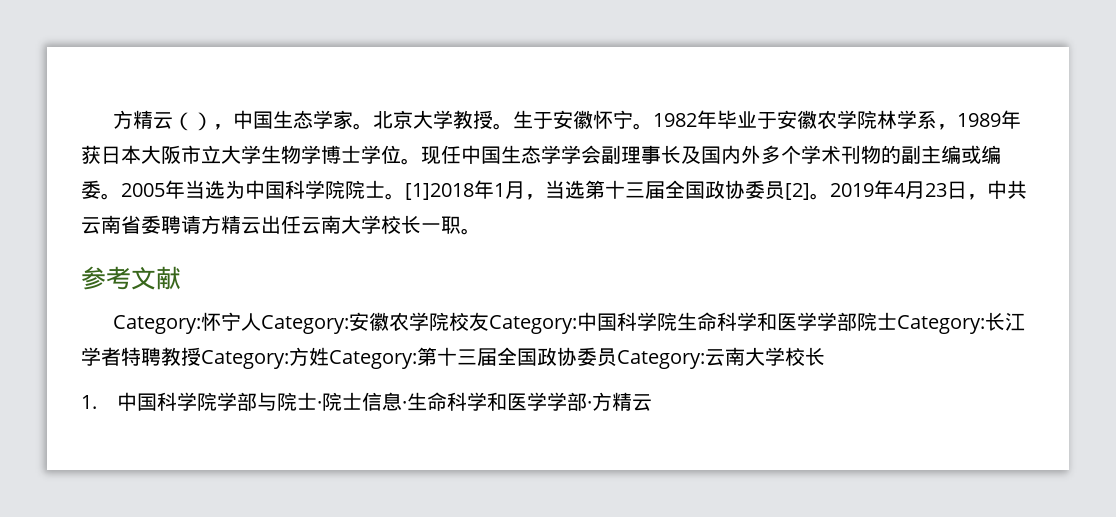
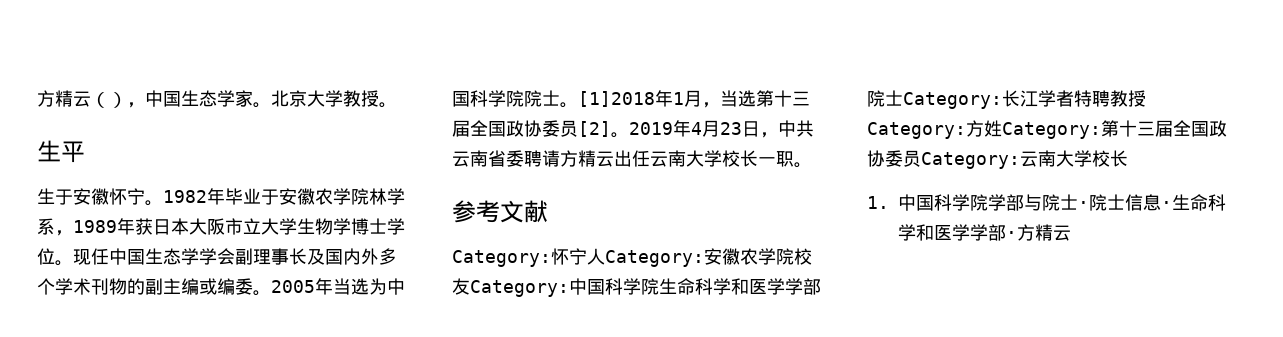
- 北京大学教授。生于安徽怀宁。
+ 北京大学教授。
+ 生平
+ 生于安徽怀宁。

